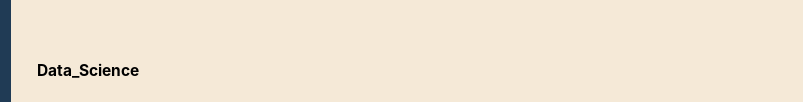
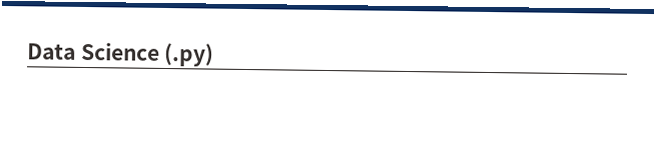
- Data_Science
+ Data Science (.py)

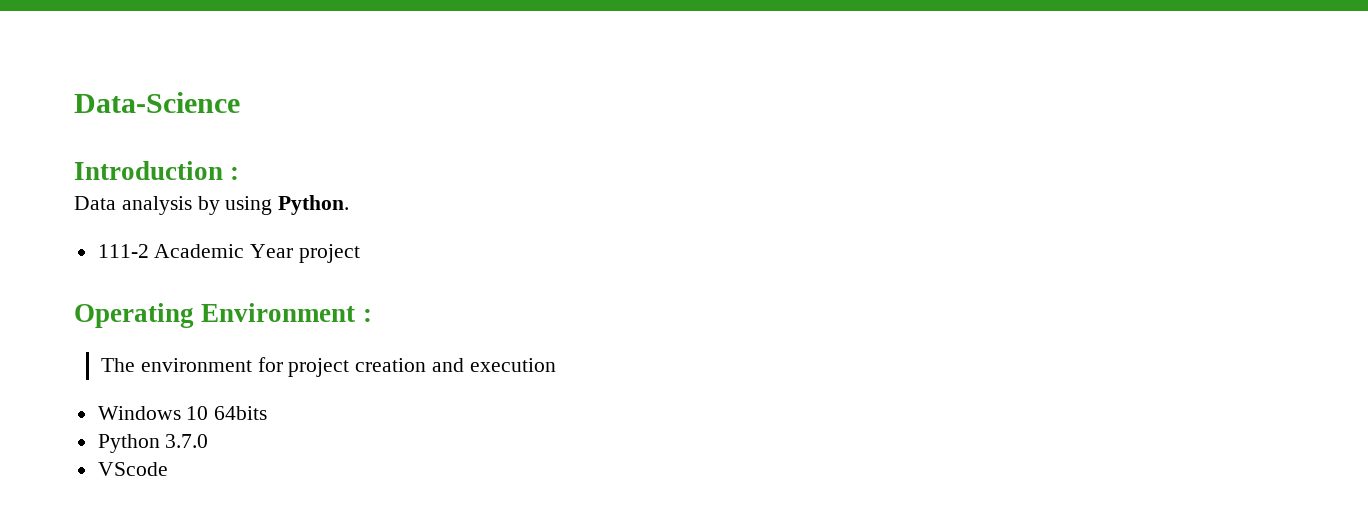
- Data Science (.py)
+ Data-Science
+ Introduction :
+ Data analysis by using Python.
+ 111-2 Academic Year project
+ Operating Environment :
+ The environment for project creation and execution
+ Windows 10 64bits
+ Python 3.7.0
+ VScode

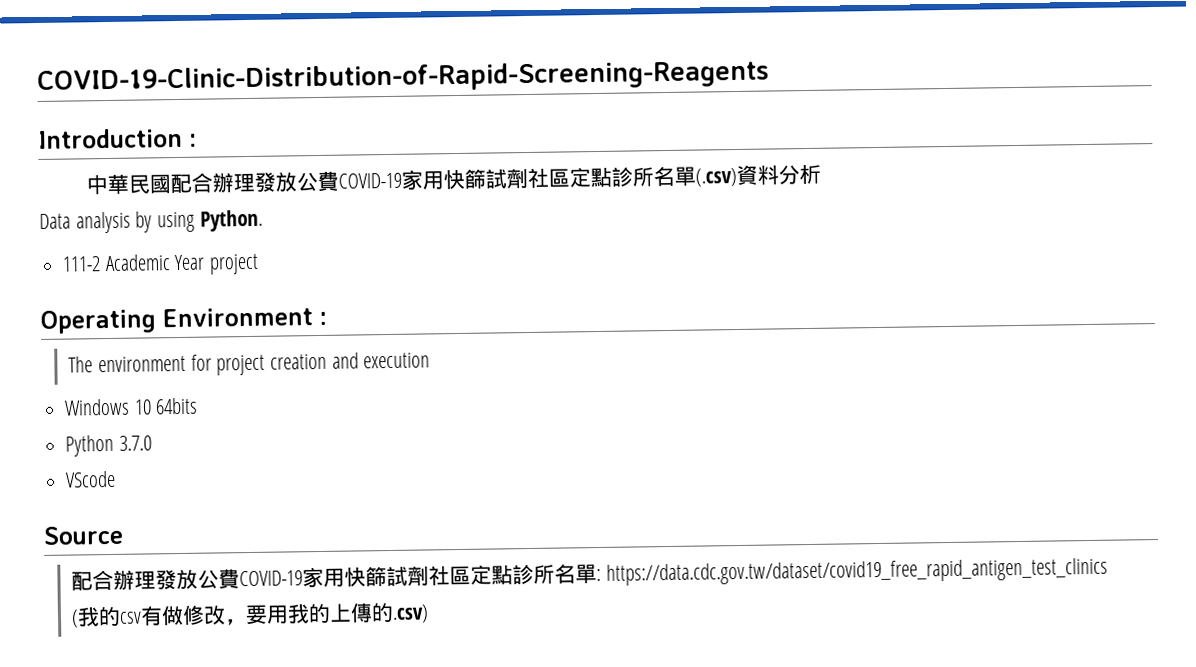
- Data-Science
+ COVID-19-Clinic-Distribution-of-Rapid-Screening-Reagents
+ 中華民國配合辦理發放公費COVID-19家用快篩試劑社區定點診所名單(.csv)資料分析
+ Source
+ 配合辦理發放公費COVID-19家用快篩試劑社區定點診所名單: https://data.cdc.gov.tw/dataset/covid19_free_rapid_antigen_test_clinics
+ (我的csv有做修改，要用我的上傳的.csv)

